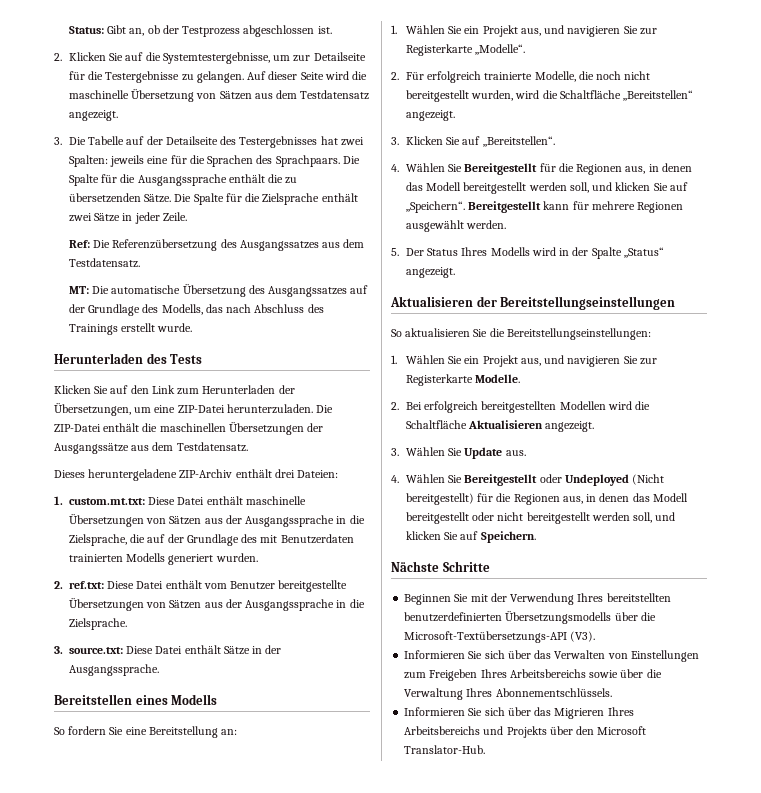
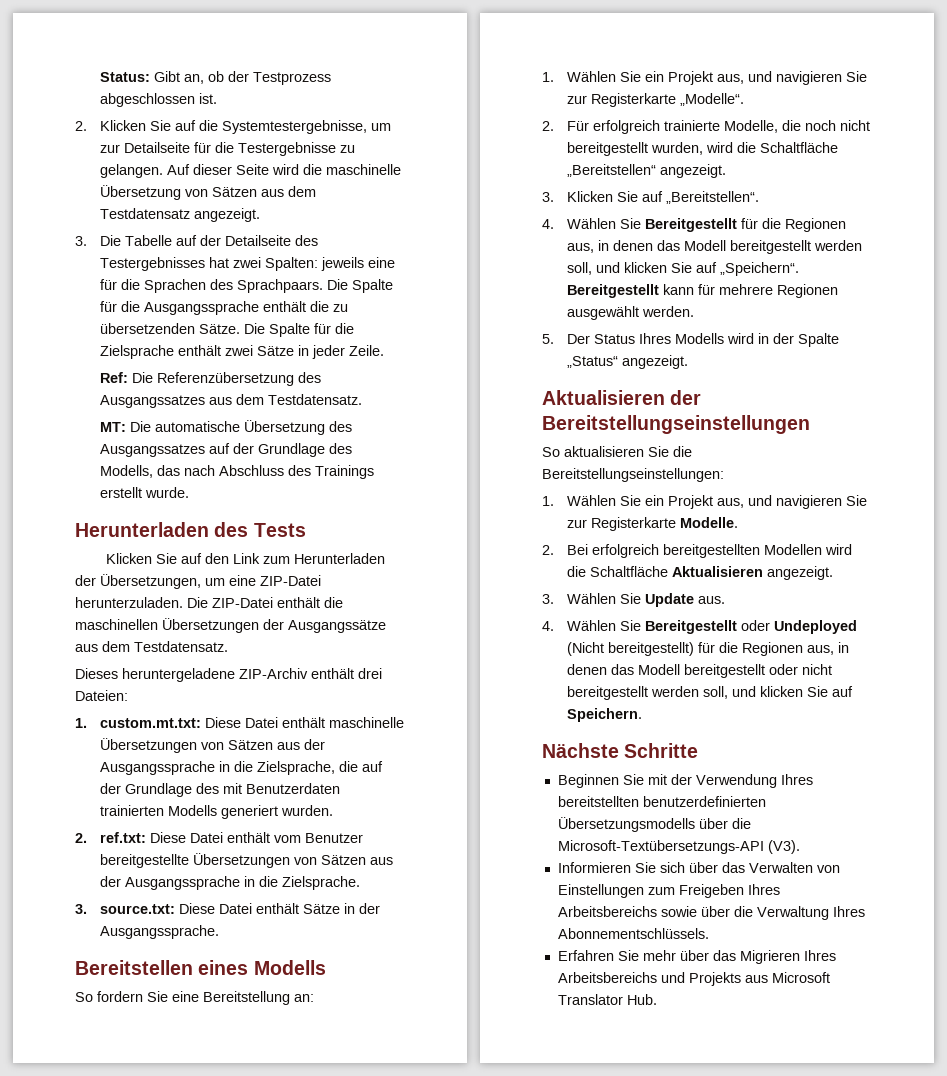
- Informieren Sie sich über das Migrieren Ihres Arbeitsbereichs und Projekts über den Microsoft Translator-Hub.
+ Erfahren Sie mehr über das Migrieren Ihres Arbeitsbereichs und Projekts aus Microsoft Translator Hub.

